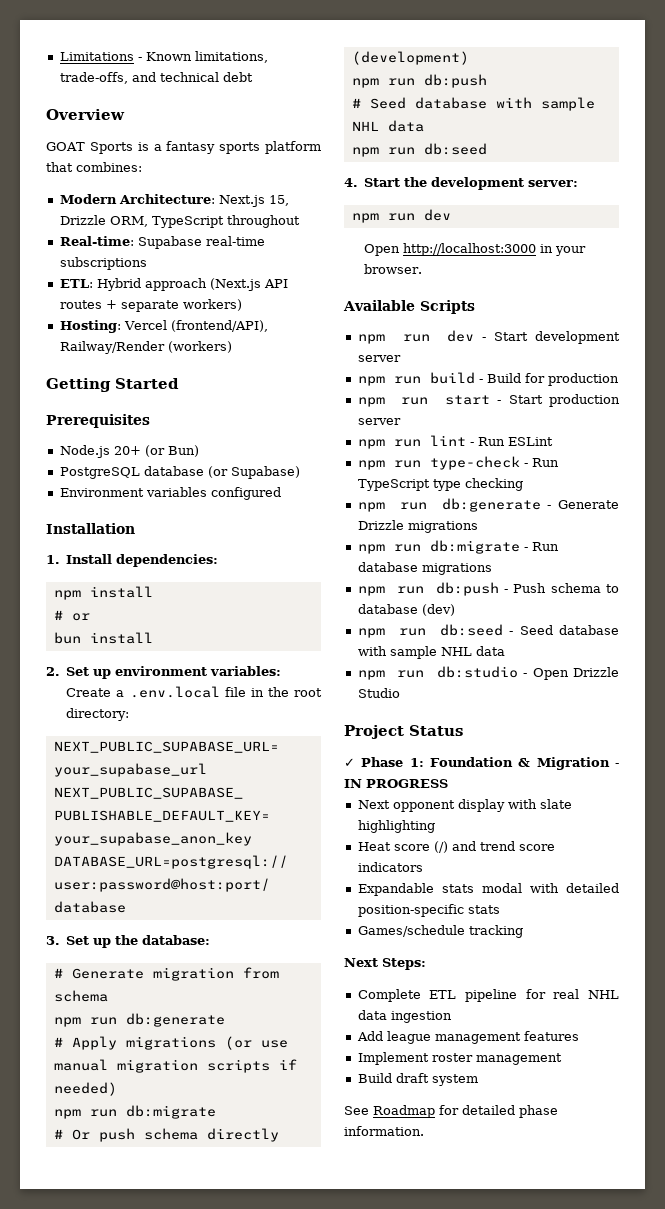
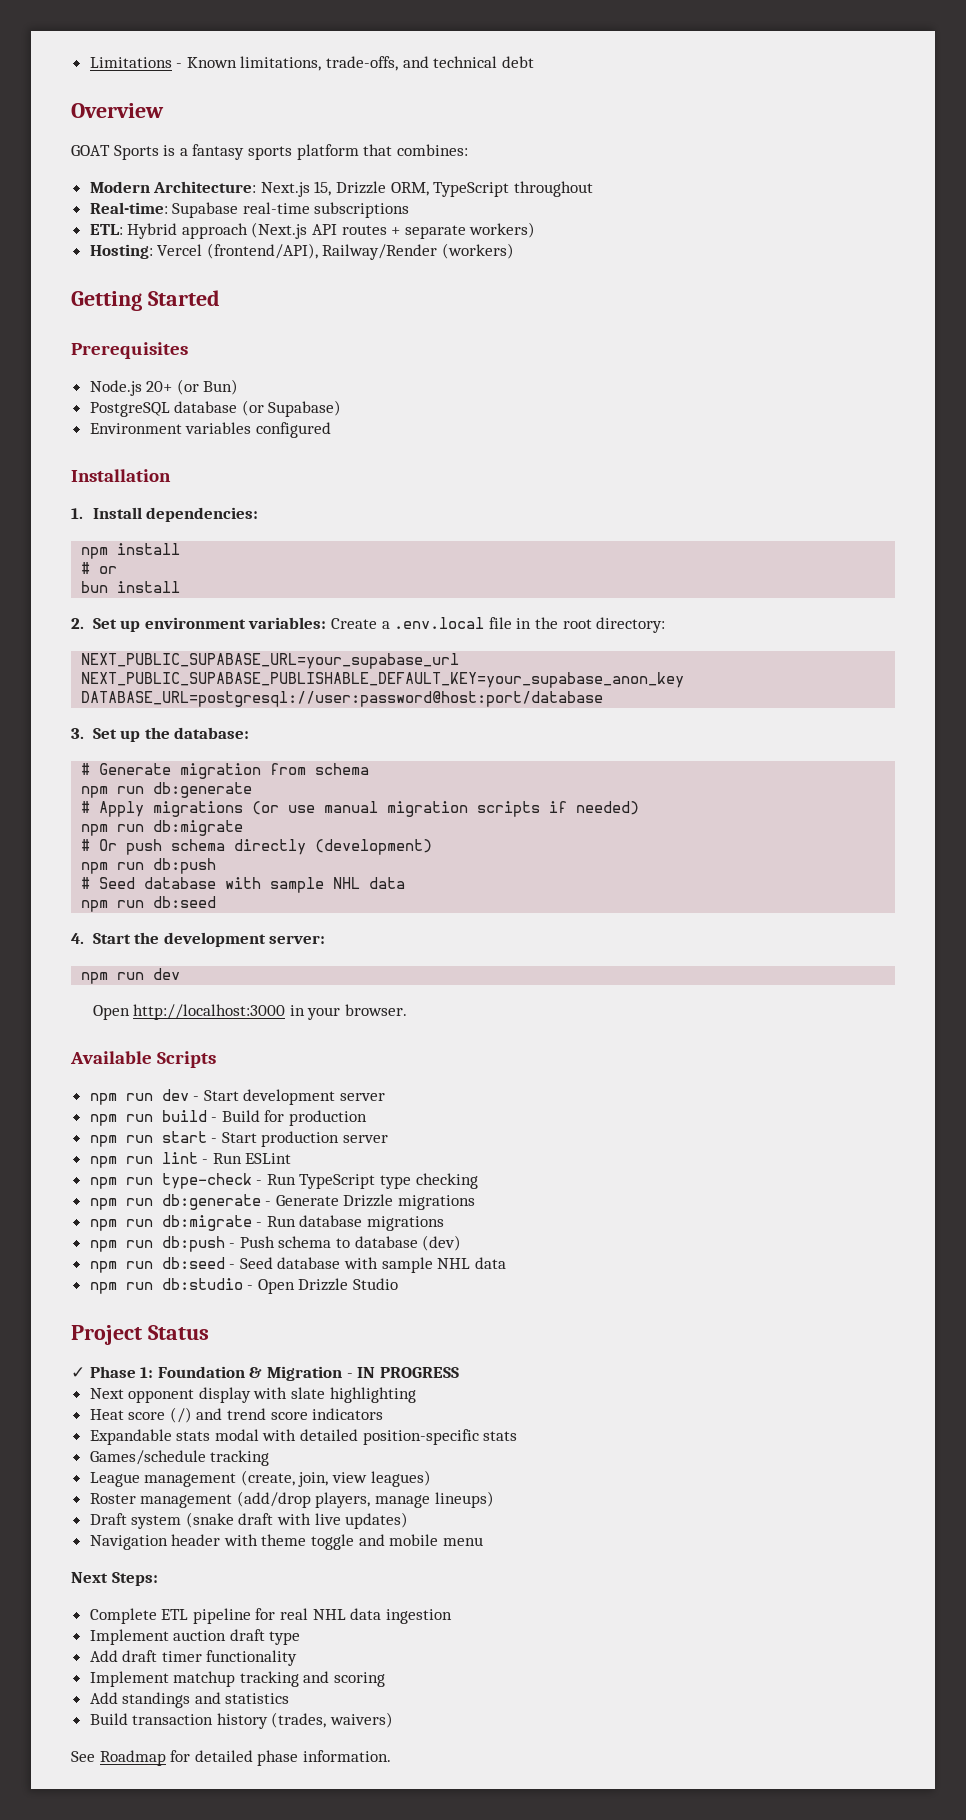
+ League management (create, join, view leagues)
+ Roster management (add/drop players, manage lineups)
+ Draft system (snake draft with live updates)
+ Navigation header with theme toggle and mobile menu
- Add league management features
- Implement roster management
- Build draft system
+ Implement auction draft type
+ Add draft timer functionality
+ Implement matchup tracking and scoring
+ Add standings and statistics
+ Build transaction history (trades, waivers)

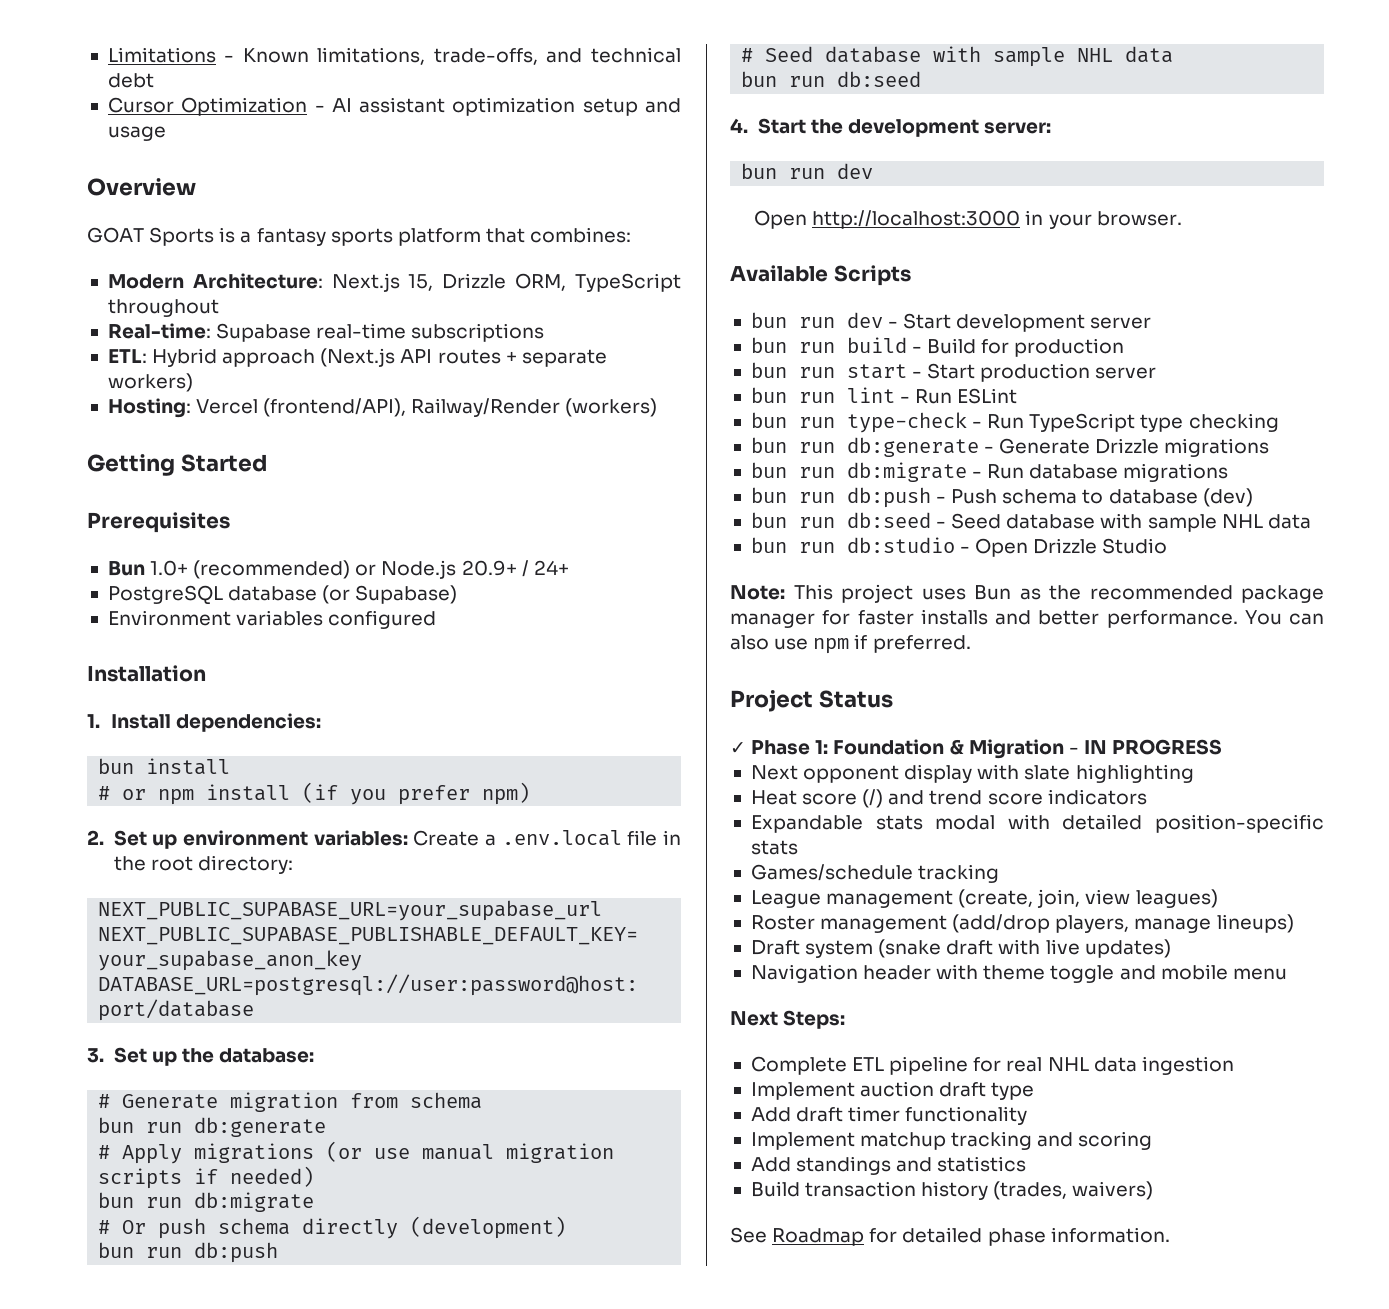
+ Cursor Optimization - AI assistant optimization setup and usage
- Node.js 20+ (or Bun)
+ Bun 1.0+ (recommended) or Node.js 20.9+ / 24+
- npm install
+ bun install
- # or
- bun install
+ # or npm install (if you prefer npm)
  # Generate migration from schema
- npm run db:generate
+ bun run db:generate
  # Apply migrations (or use manual migration scripts if needed)
- npm run db:migrate
+ bun run db:migrate
  # Or push schema directly (development)
- npm run db:push
+ bun run db:push
  # Seed database with sample NHL data
- npm run db:seed
+ bun run db:seed
  4. Start the development server:
- npm run dev
+ bun run dev
- npm run dev - Start development server
+ bun run dev - Start development server
- npm run build - Build for production
+ bun run build - Build for production
- npm run start - Start production server
+ bun run start - Start production server
- npm run lint - Run ESLint
+ bun run lint - Run ESLint
- npm run type-check - Run TypeScript type checking
+ bun run type-check - Run TypeScript type checking
- npm run db:generate - Generate Drizzle migrations
+ bun run db:generate - Generate Drizzle migrations
- npm run db:migrate - Run database migrations
+ bun run db:migrate - Run database migrations
- npm run db:push - Push schema to database (dev)
+ bun run db:push - Push schema to database (dev)
- npm run db:seed - Seed database with sample NHL data
+ bun run db:seed - Seed database with sample NHL data
- npm run db:studio - Open Drizzle Studio
+ bun run db:studio - Open Drizzle Studio
+ Note: This project uses Bun as the recommended package manager for faster installs and better performance. You can also use npm if preferred.

